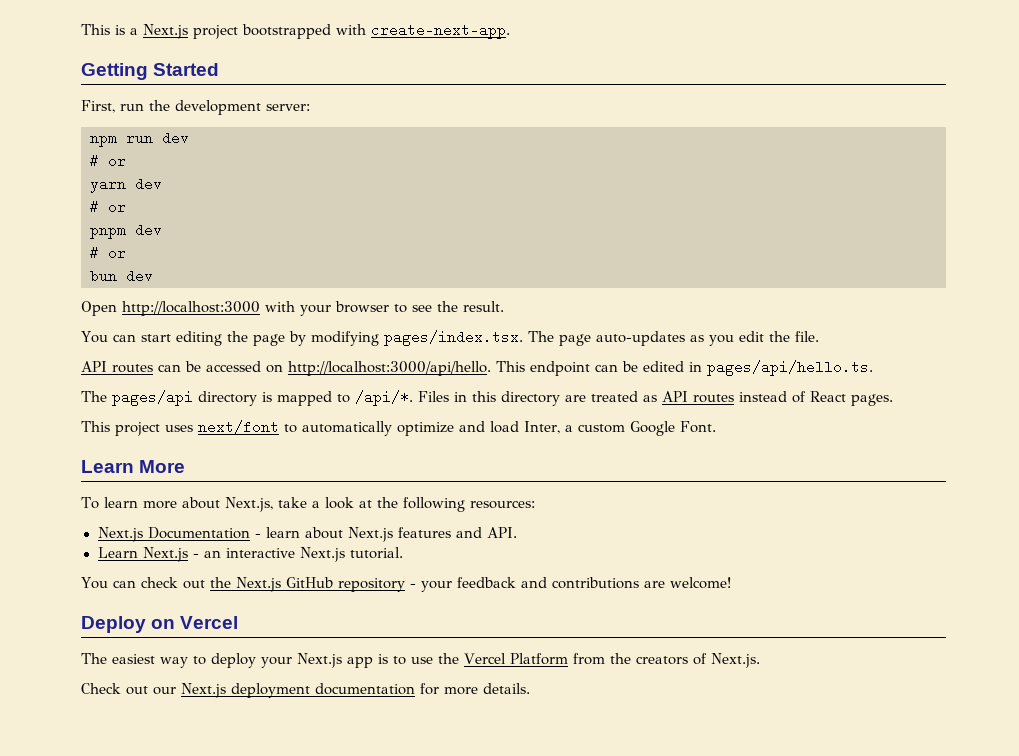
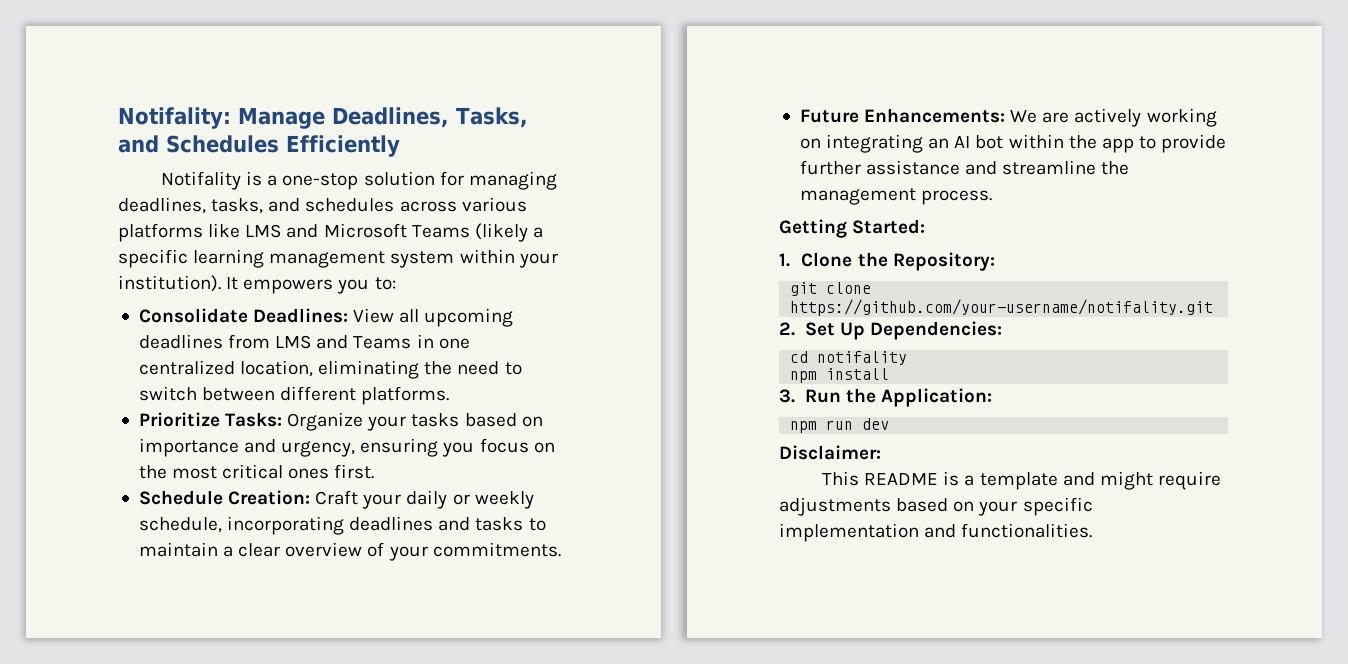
- This is a Next.js project bootstrapped with create-next-app.
- Getting Started
- First, run the development server:
+ Notifality: Manage Deadlines, Tasks, and Schedules Efficiently
+ Notifality is a one-stop solution for managing deadlines, tasks, and schedules across various platforms like LMS and Microsoft Teams (likely a specific learning management system within your institution). It empowers you to:
+ Consolidate Deadlines: View all upcoming deadlines from LMS and Teams in one centralized location, eliminating the need to switch between different platforms.
+ Prioritize Tasks: Organize your tasks based on importance and urgency, ensuring you focus on the most critical ones first.
+ Schedule Creation: Craft your daily or weekly schedule, incorporating deadlines and tasks to maintain a clear overview of your commitments.
+ Future Enhancements: We are actively working on integrating an AI bot within the app to provide further assistance and streamline the management process.
+ Getting Started:
+ 1. Clone the Repository:
+ git clone https://github.com/your-username/notifality.git
+ 2. Set Up Dependencies:
+ cd notifality
+ npm install
+ 3. Run the Application:
  npm run dev
- # or
- yarn dev
- # or
- pnpm dev
- # or
- bun dev
- Open http://localhost:3000 with your browser to see the result.
- You can start editing the page by modifying pages/index.tsx. The page auto-updates as you edit the file.
- API routes can be accessed on http://localhost:3000/api/hello. This endpoint can be edited in pages/api/hello.ts.
- The pages/api directory is mapped to /api/*. Files in this directory are treated as API routes instead of React pages.
- This project uses next/font to automatically optimize and load Inter, a custom Google Font.
- Learn More
- To learn more about Next.js, take a look at the following resources:
- Next.js Documentation - learn about Next.js features and API.
- Learn Next.js - an interactive Next.js tutorial.
- You can check out the Next.js GitHub repository - your feedback and contributions are welcome!
- Deploy on Vercel
- The easiest way to deploy your Next.js app is to use the Vercel Platform from the creators of Next.js.
- Check out our Next.js deployment documentation for more details.
+ Disclaimer:
+ This README is a template and might require adjustments based on your specific implementation and functionalities.

